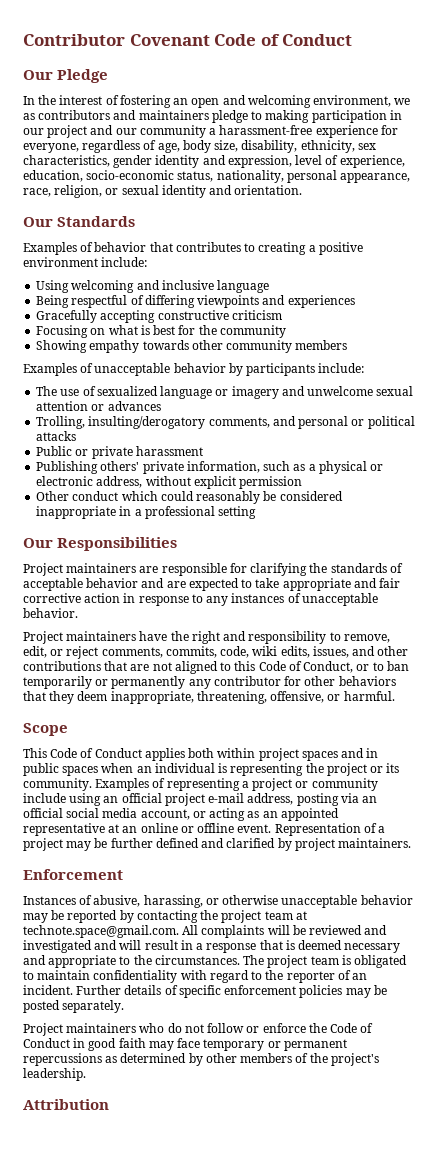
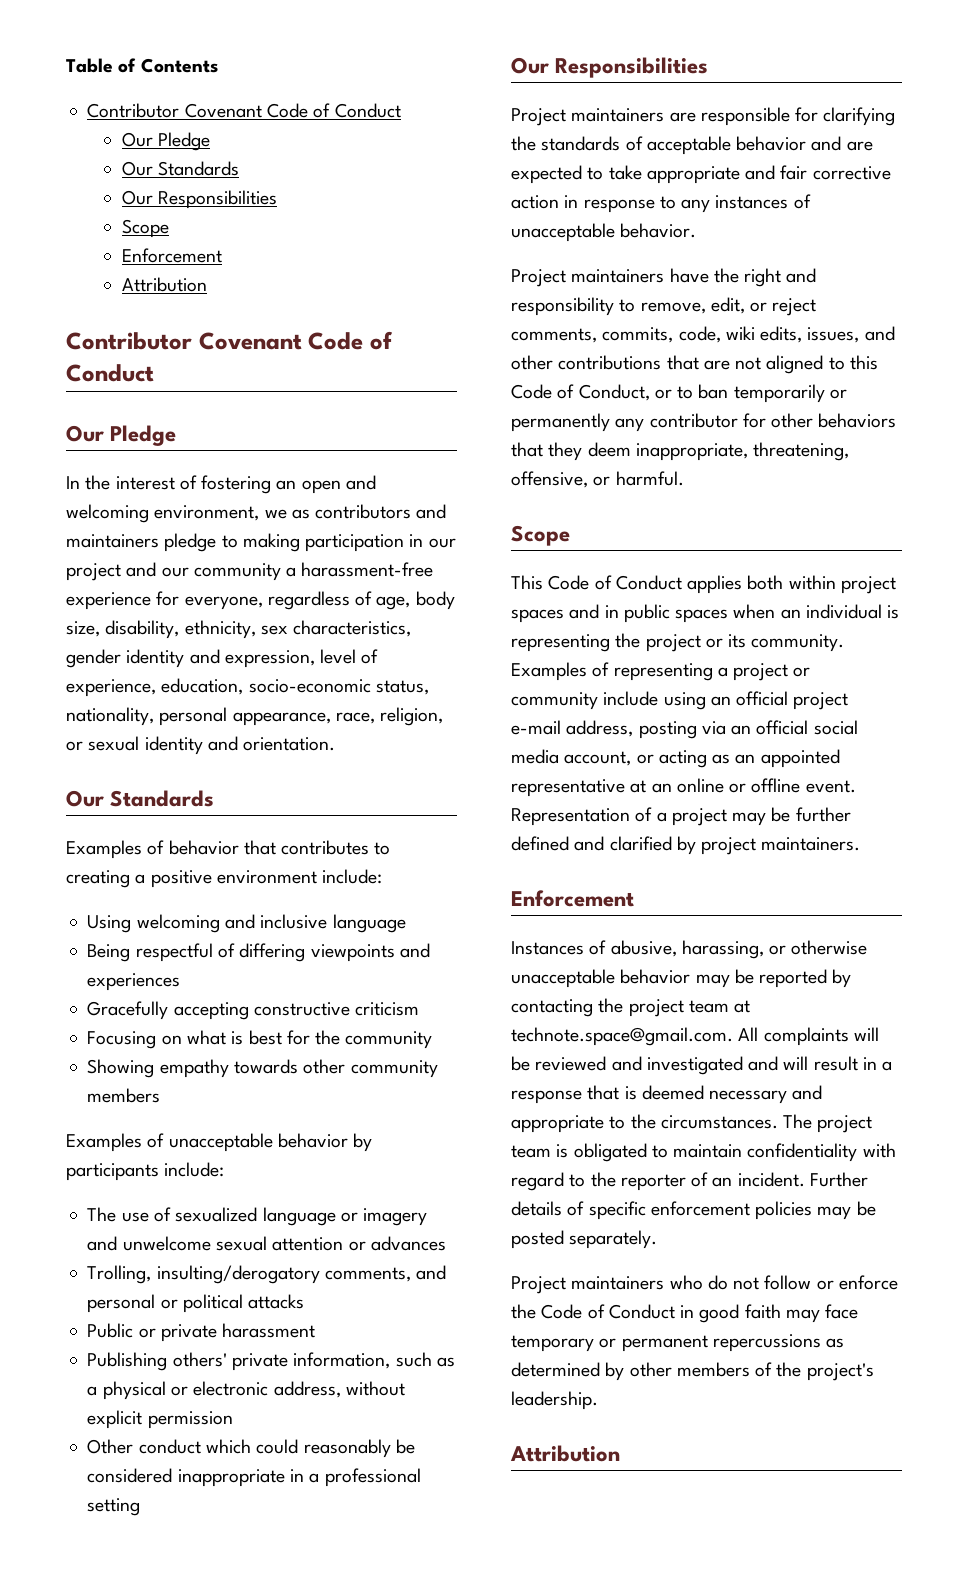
+ Table of Contents
+ Contributor Covenant Code of Conduct
+ Our Pledge
+ Our Standards
+ Our Responsibilities
+ Scope
+ Enforcement
+ Attribution

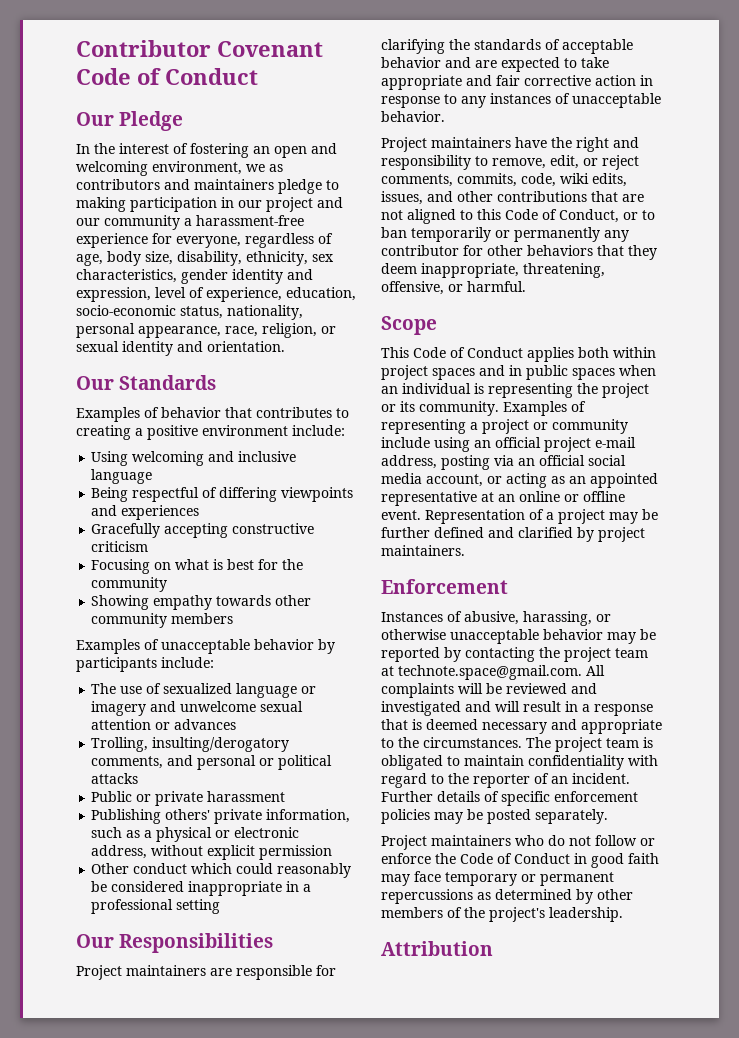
- Table of Contents
- Contributor Covenant Code of Conduct
- Our Pledge
- Our Standards
- Our Responsibilities
- Scope
- Enforcement
- Attribution

